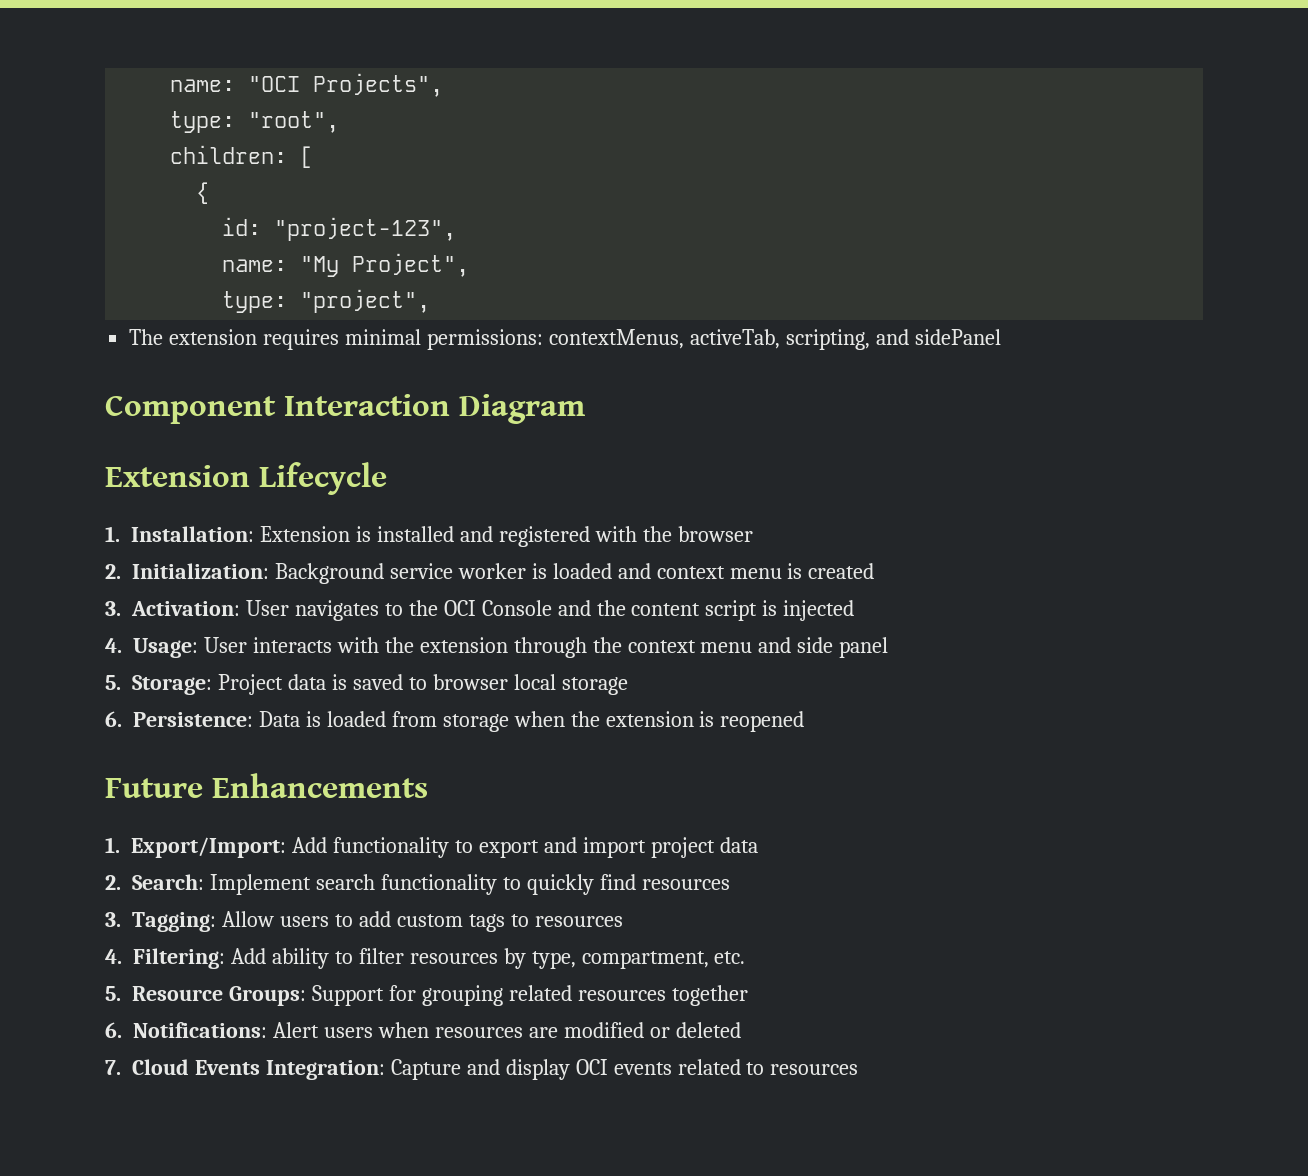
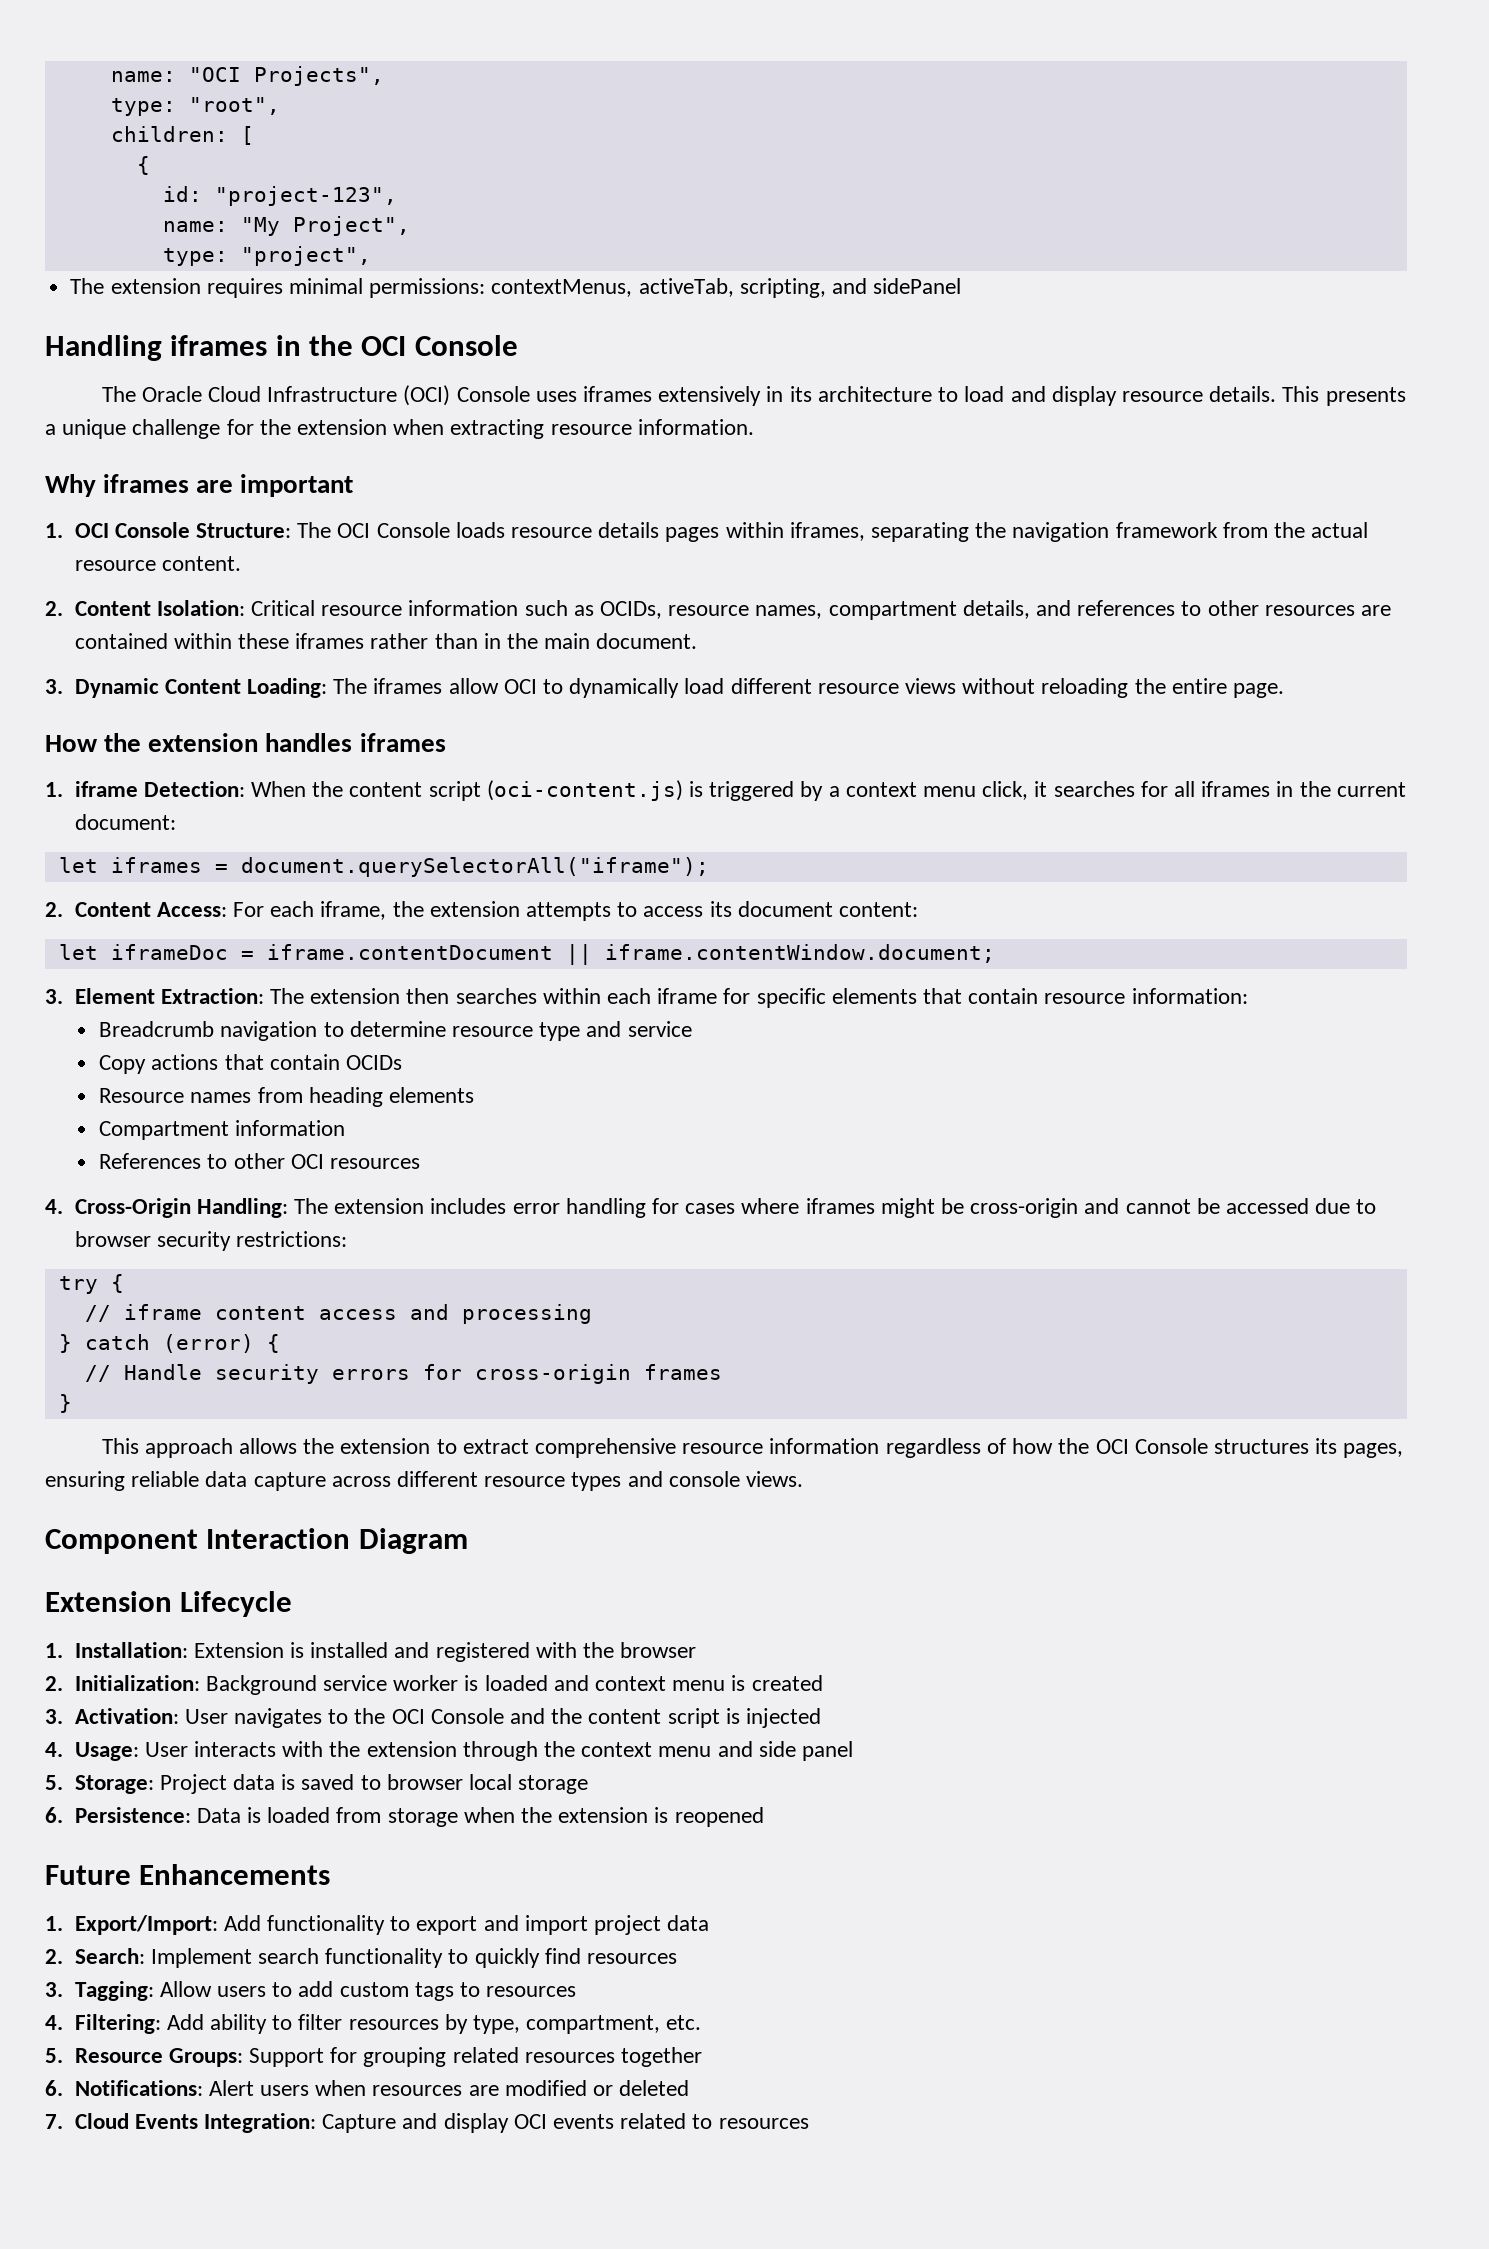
+ Handling iframes in the OCI Console
+ The Oracle Cloud Infrastructure (OCI) Console uses iframes extensively in its architecture to load and display resource details. This presents a unique challenge for the extension when extracting resource information.
+ Why iframes are important
+ 1. OCI Console Structure: The OCI Console loads resource details pages within iframes, separating the navigation framework from the actual resource content.
+ 2. Content Isolation: Critical resource information such as OCIDs, resource names, compartment details, and references to other resources are contained within these iframes rather than in the main document.
+ 3. Dynamic Content Loading: The iframes allow OCI to dynamically load different resource views without reloading the entire page.
+ How the extension handles iframes
+ 1. iframe Detection: When the content script (oci-content.js) is triggered by a context menu click, it searches for all iframes in the current document:
+ let iframes = document.querySelectorAll("iframe");
+ 2. Content Access: For each iframe, the extension attempts to access its document content:
+ let iframeDoc = iframe.contentDocument || iframe.contentWindow.document;
+ 3. Element Extraction: The extension then searches within each iframe for specific elements that contain resource information:
+ Breadcrumb navigation to determine resource type and service
+ Copy actions that contain OCIDs
+ Resource names from heading elements
+ Compartment information
+ References to other OCI resources
+ 4. Cross-Origin Handling: The extension includes error handling for cases where iframes might be cross-origin and cannot be accessed due to browser security restrictions:
+ try {
+ // iframe content access and processing
+ } catch (error) {
+ // Handle security errors for cross-origin frames
+ }
+ This approach allows the extension to extract comprehensive resource information regardless of how the OCI Console structures its pages, ensuring reliable data capture across different resource types and console views.

